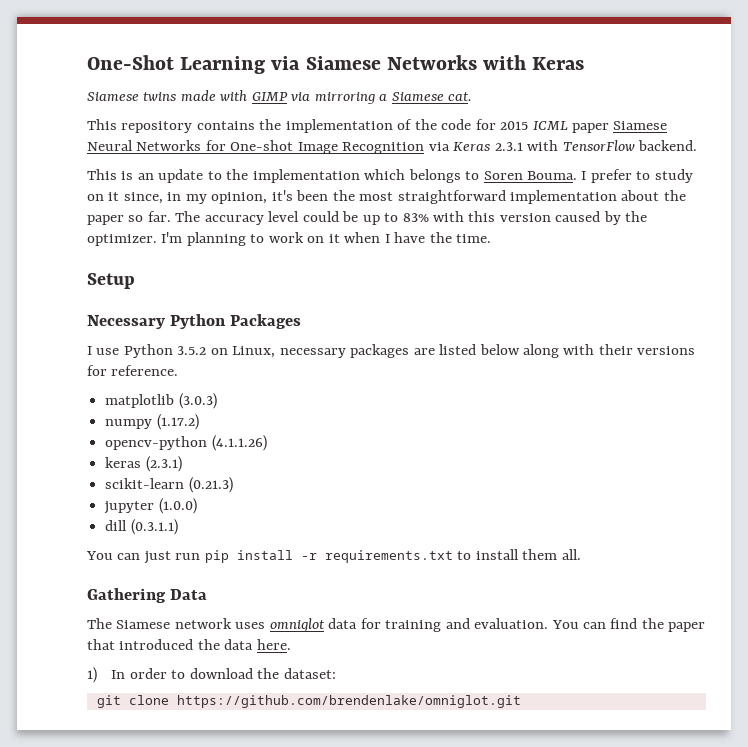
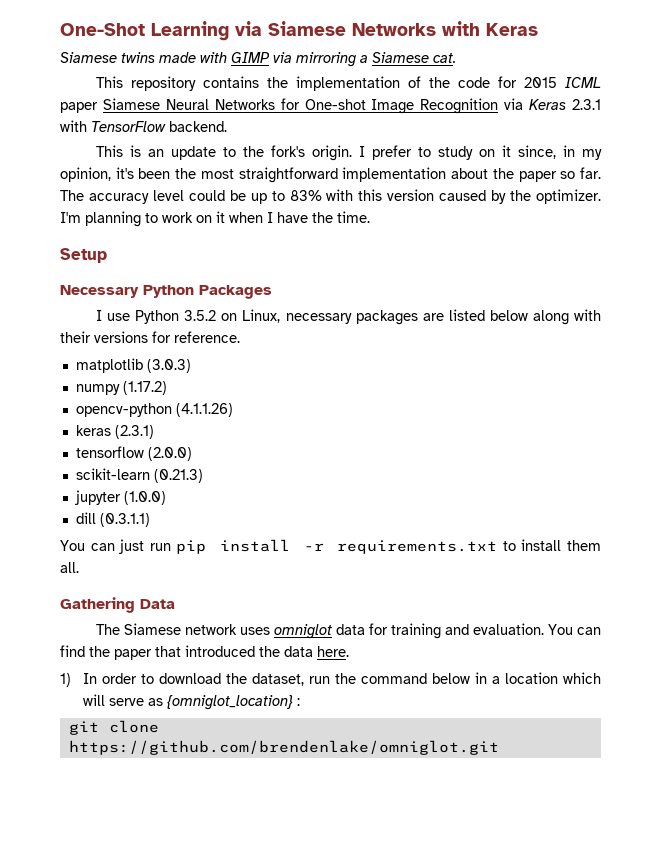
- This is an update to the implementation which belongs to Soren Bouma.
+ This is an update to the fork's origin.
+ tensorflow (2.0.0)
- 1) In order to download the dataset:
+ 1) In order to download the dataset, run the command below in a location which will serve as {omniglot_location} :

